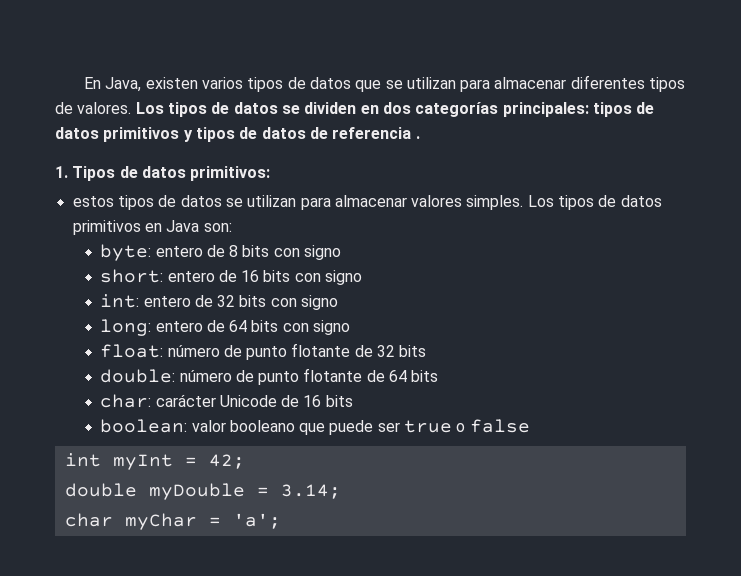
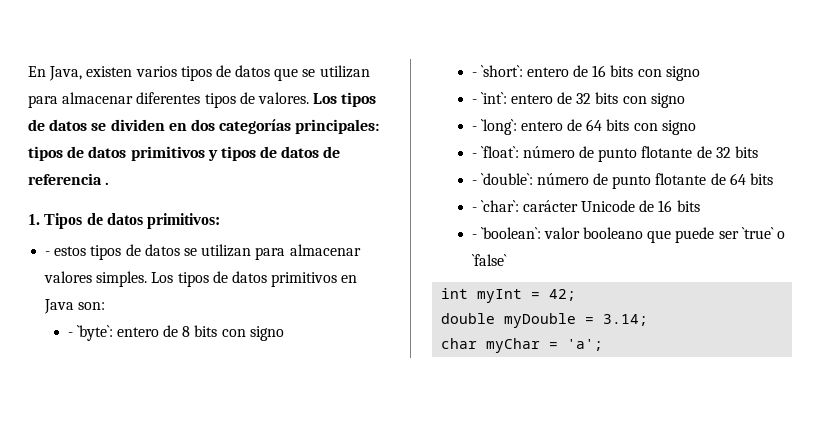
- estos tipos de datos se utilizan para almacenar valores simples.
+ - estos tipos de datos se utilizan para almacenar valores simples.
- byte: entero de 8 bits con signo
+ - `byte`: entero de 8 bits con signo
- short: entero de 16 bits con signo
+ - `short`: entero de 16 bits con signo
- int: entero de 32 bits con signo
+ - `int`: entero de 32 bits con signo
- long: entero de 64 bits con signo
+ - `long`: entero de 64 bits con signo
- float: número de punto flotante de 32 bits
+ - `float`: número de punto flotante de 32 bits
- double: número de punto flotante de 64 bits
+ - `double`: número de punto flotante de 64 bits
- char: carácter Unicode de 16 bits
+ - `char`: carácter Unicode de 16 bits
- boolean: valor booleano que puede ser true o false
+ - `boolean`: valor booleano que puede ser `true` o `false`

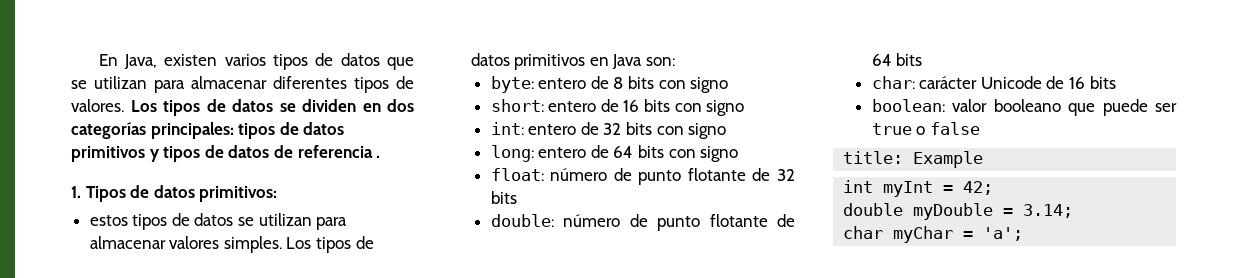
- - estos tipos de datos se utilizan para almacenar valores simples.
+ estos tipos de datos se utilizan para almacenar valores simples.
- - `byte`: entero de 8 bits con signo
+ byte: entero de 8 bits con signo
- - `short`: entero de 16 bits con signo
+ short: entero de 16 bits con signo
- - `int`: entero de 32 bits con signo
+ int: entero de 32 bits con signo
- - `long`: entero de 64 bits con signo
+ long: entero de 64 bits con signo
- - `float`: número de punto flotante de 32 bits
+ float: número de punto flotante de 32 bits
- - `double`: número de punto flotante de 64 bits
+ double: número de punto flotante de 64 bits
- - `char`: carácter Unicode de 16 bits
+ char: carácter Unicode de 16 bits
- - `boolean`: valor booleano que puede ser `true` o `false`
+ boolean: valor booleano que puede ser true o false
+ title: Example

